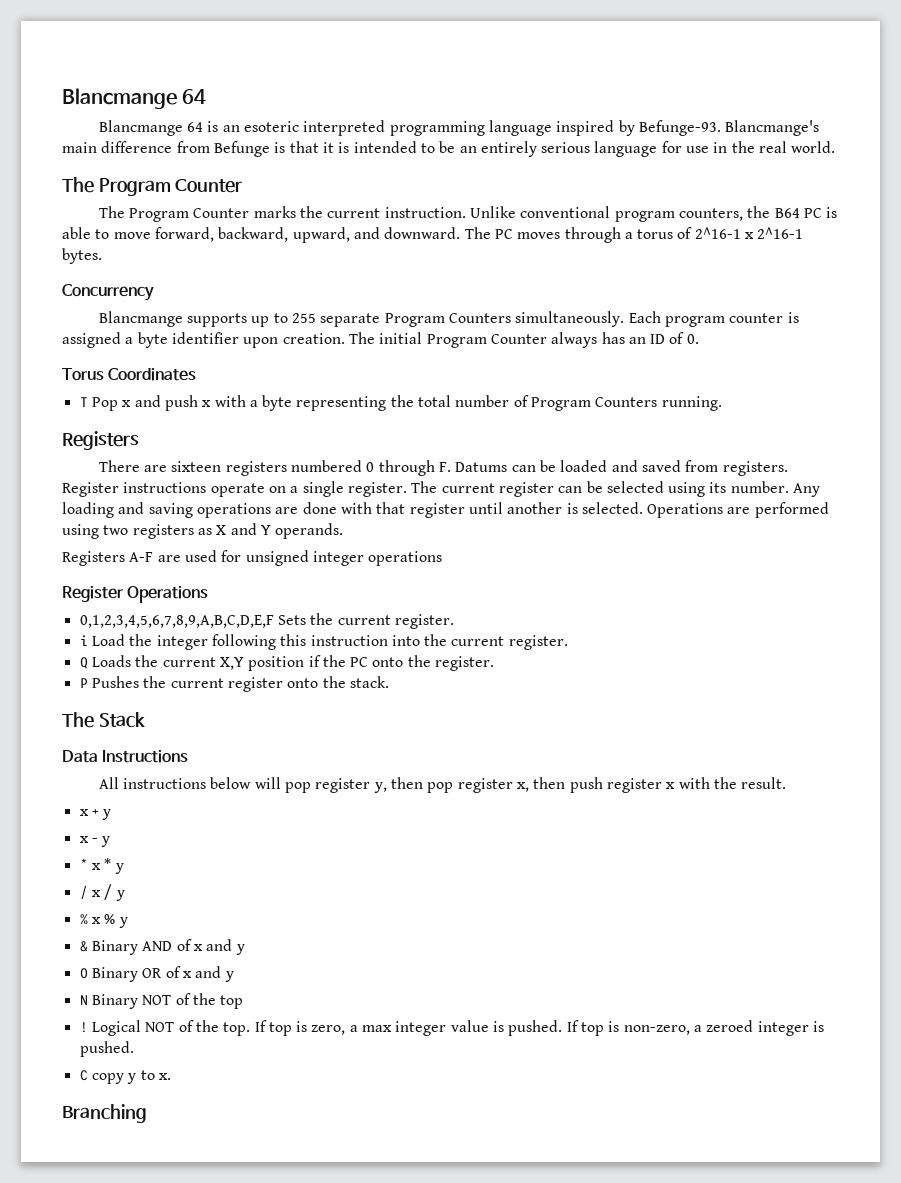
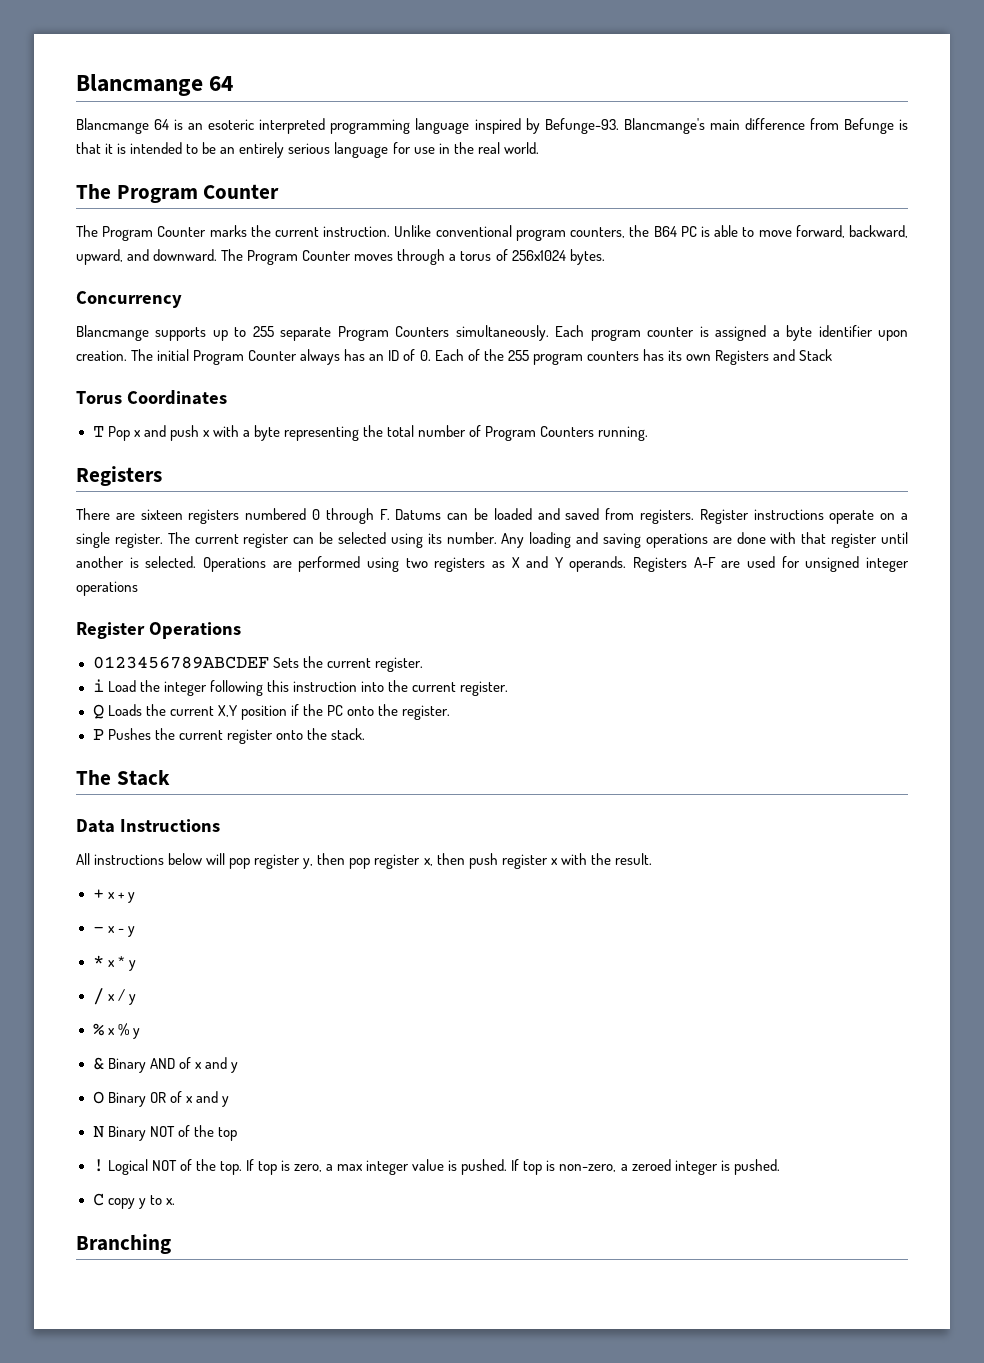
- The PC moves through a torus of 2^16-1 x 2^16-1 bytes.
+ The Program Counter moves through a torus of 256x1024 bytes.
- The initial Program Counter always has an ID of 0.
+ The initial Program Counter always has an ID of 0. Each of the 255 program counters has its own Registers and Stack
- Operations are performed using two registers as X and Y operands.
- Registers A-F are used for unsigned integer operations
+ Operations are performed using two registers as X and Y operands. Registers A-F are used for unsigned integer operations
- 0,1,2,3,4,5,6,7,8,9,A,B,C,D,E,F Sets the current register.
+ 0123456789ABCDEF Sets the current register.
- x + y
+ + x + y
- x - y
+ - x - y

